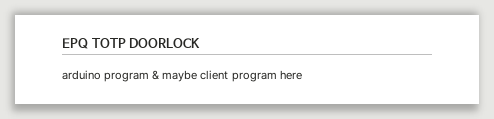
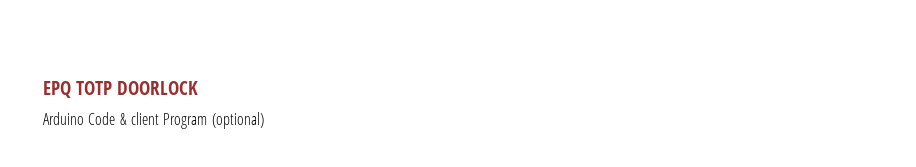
- arduino program & maybe client program here
+ Arduino Code & client Program (optional)

